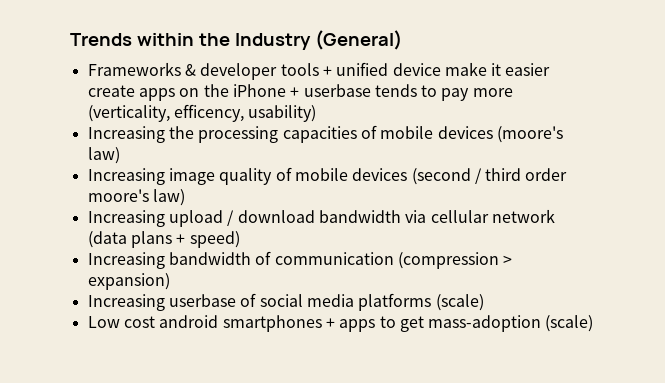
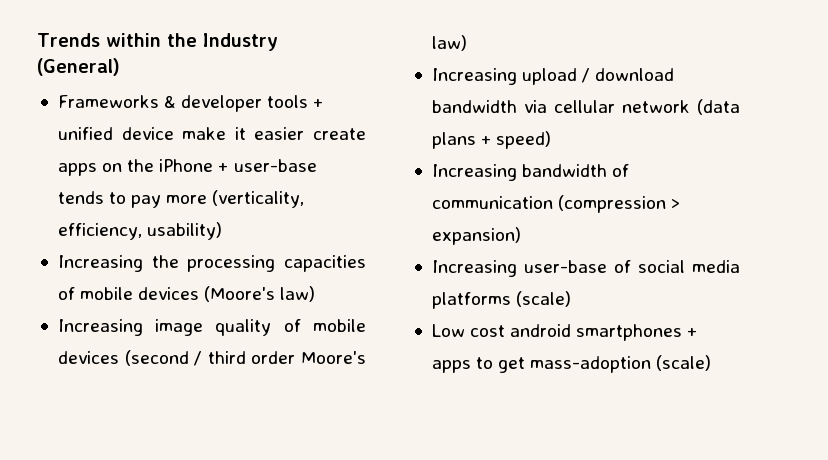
- Frameworks & developer tools + unified device make it easier create apps on the iPhone + userbase tends to pay more (verticality, efficency, usability)
+ Frameworks & developer tools + unified device make it easier create apps on the iPhone + user-base tends to pay more (verticality, efficiency, usability)
- Increasing the processing capacities of mobile devices (moore's law)
+ Increasing the processing capacities of mobile devices (Moore's law)
- Increasing image quality of mobile devices (second / third order moore's law)
+ Increasing image quality of mobile devices (second / third order Moore's law)
- Increasing userbase of social media platforms (scale)
+ Increasing user-base of social media platforms (scale)

